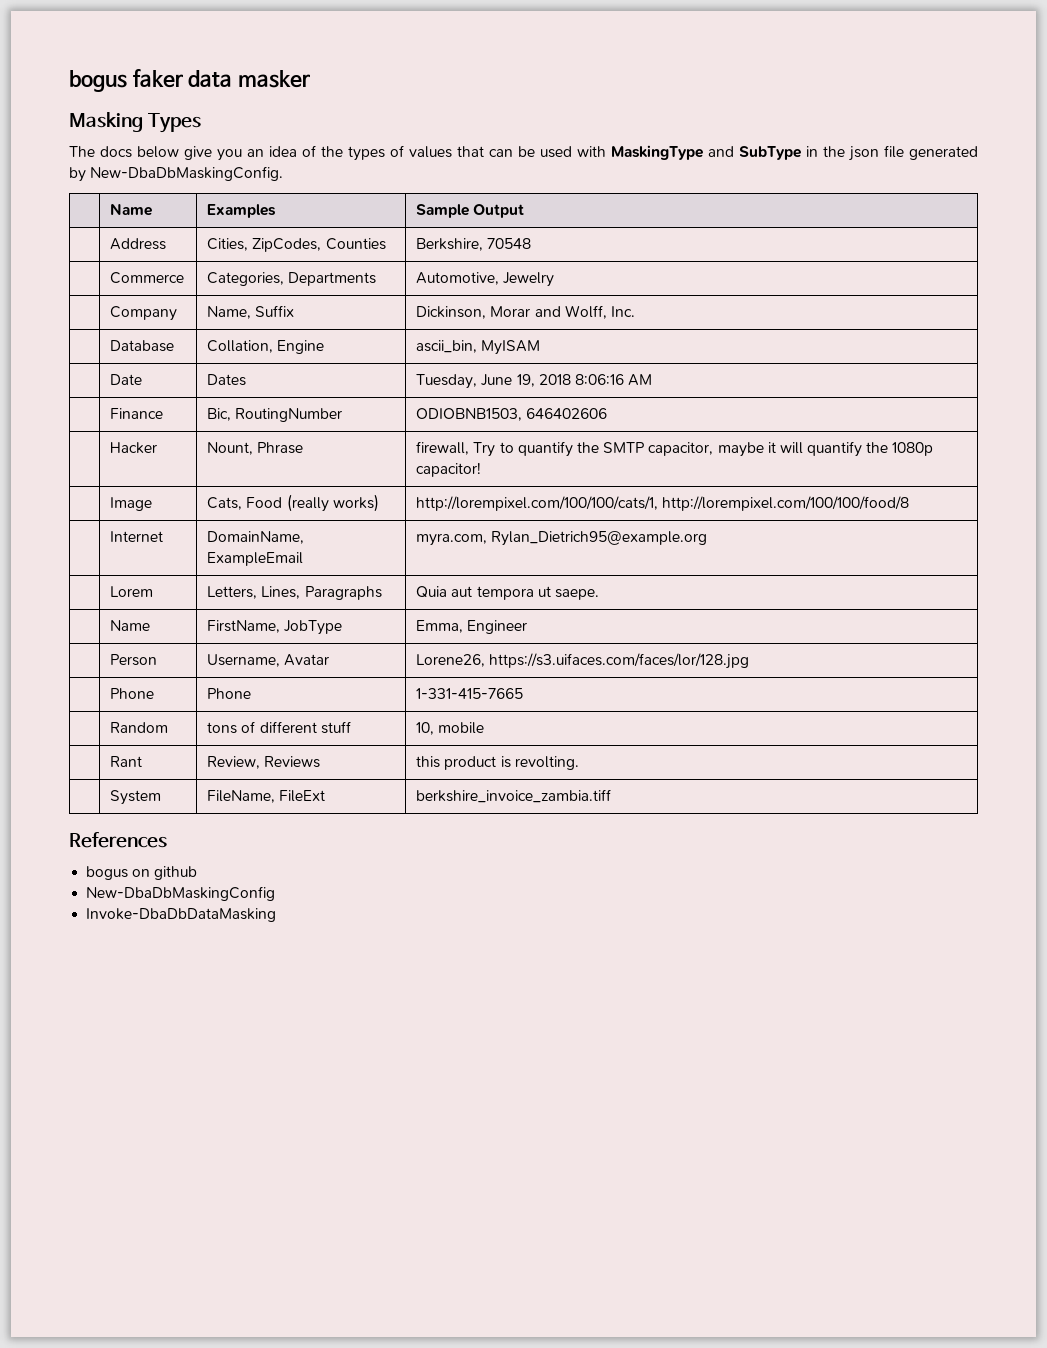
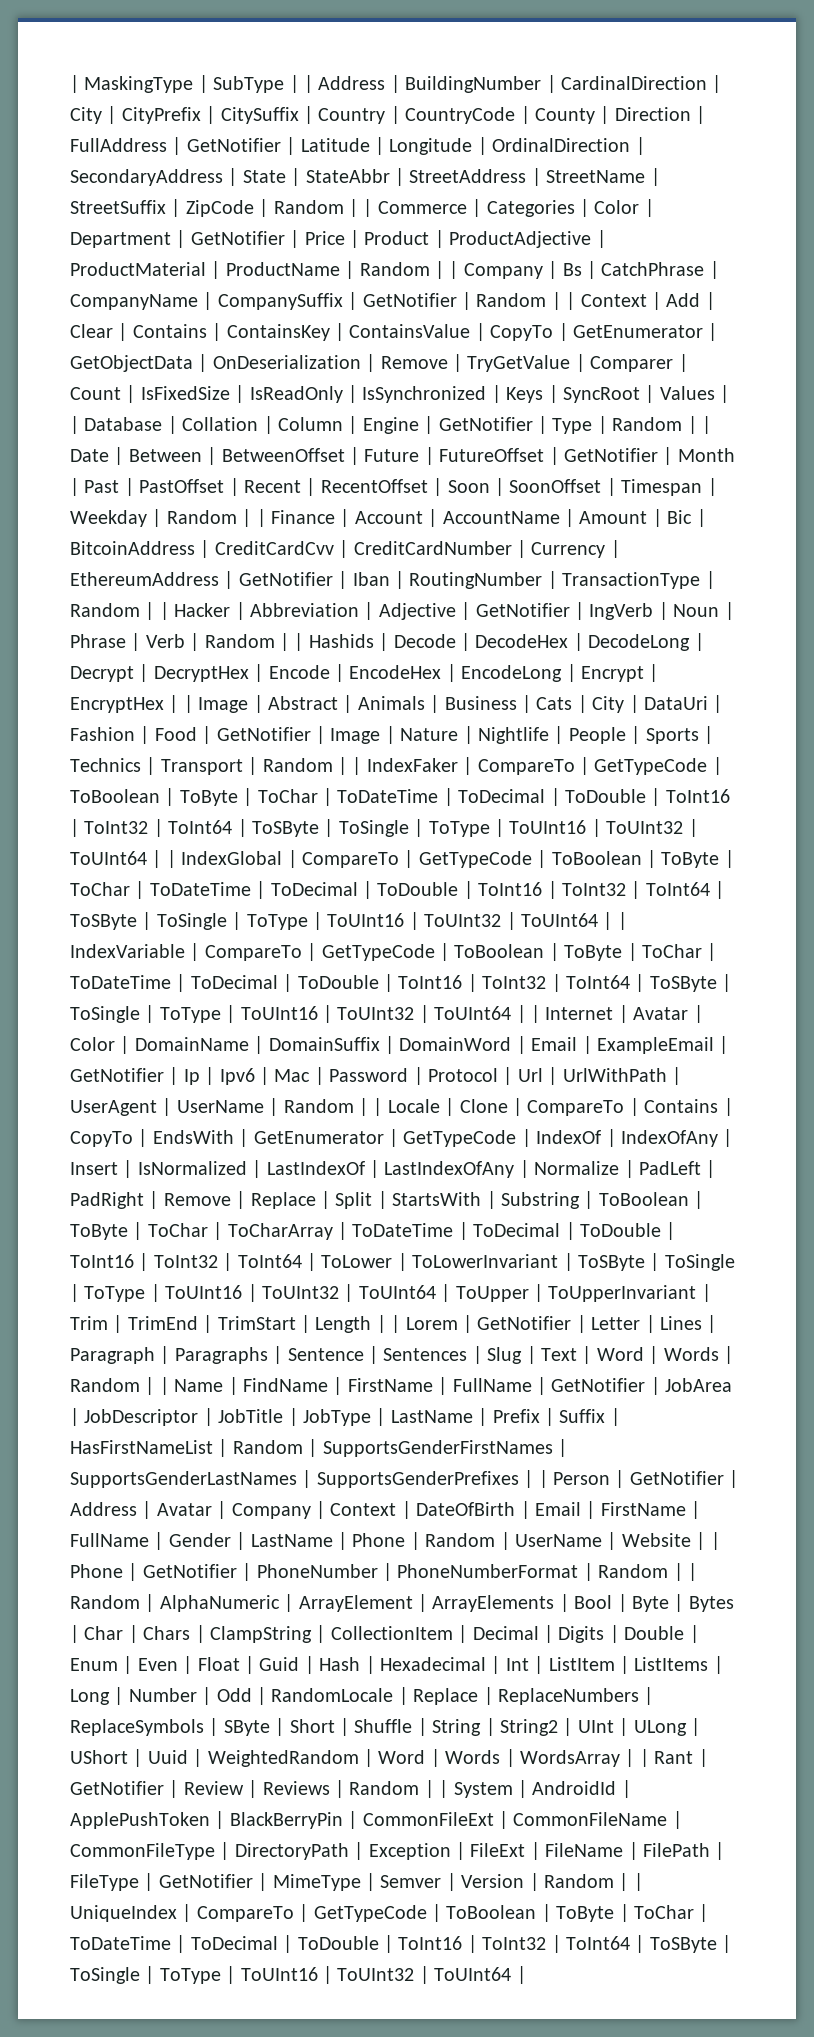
- bogus faker data masker
- Masking Types
- The docs below give you an idea of the types of values that can be used with MaskingType and SubType in the json file generated by New-DbaDbMaskingConfig.
- | Name | Examples | Sample Output
- | Address | Cities, ZipCodes, Counties | Berkshire, 70548
- | Commerce | Categories, Departments | Automotive, Jewelry
- | Company | Name, Suffix | Dickinson, Morar and Wolff, Inc.
- | Database | Collation, Engine | ascii_bin, MyISAM
- | Date | Dates | Tuesday, June 19, 2018 8:06:16 AM
- | Finance | Bic, RoutingNumber | ODIOBNB1503, 646402606
- | Hacker | Nount, Phrase | firewall, Try to quantify the SMTP capacitor, maybe it will quantify the 1080p capacitor!
- | Image | Cats, Food (really works) | http://lorempixel.com/100/100/cats/1, http://lorempixel.com/100/100/food/8
- | Internet | DomainName, ExampleEmail | myra.com, Rylan_Dietrich95@example.org
- | Lorem | Letters, Lines, Paragraphs | Quia aut tempora ut saepe.
- | Name | FirstName, JobType | Emma, Engineer
- | Person | Username, Avatar | Lorene26, https://s3.uifaces.com/faces/lor/128.jpg
- | Phone | Phone | 1-331-415-7665
- | Random | tons of different stuff | 10, mobile
- | Rant | Review, Reviews | this product is revolting.
- | System | FileName, FileExt | berkshire_invoice_zambia.tiff
- References
- bogus on github
- New-DbaDbMaskingConfig
- Invoke-DbaDbDataMasking
+ | MaskingType | SubType | | Address | BuildingNumber | CardinalDirection | City | CityPrefix | CitySuffix | Country | CountryCode | County | Direction | FullAddress | GetNotifier | Latitude | Longitude | OrdinalDirection | SecondaryAddress | State | StateAbbr | StreetAddress | StreetName | StreetSuffix | ZipCode | Random | | Commerce | Categories | Color | Department | GetNotifier | Price | Product | ProductAdjective | ProductMaterial | ProductName | Random | | Company | Bs | CatchPhrase | CompanyName | CompanySuffix | GetNotifier | Random | | Context | Add | Clear | Contains | ContainsKey | ContainsValue | CopyTo | GetEnumerator | GetObjectData | OnDeserialization | Remove | TryGetValue | Comparer | Count | IsFixedSize | IsReadOnly | IsSynchronized | Keys | SyncRoot | Values | | Database | Collation | Column | Engine | GetNotifier | Type | Random | | Date | Between | BetweenOffset | Future | FutureOffset | GetNotifier | Month | Past | PastOffset | Recent | RecentOffset | Soon | SoonOffset | Timespan | Weekday | Random | | Finance | Account | AccountName | Amount | Bic | BitcoinAddress | CreditCardCvv | CreditCardNumber | Currency | EthereumAddress | GetNotifier | Iban | RoutingNumber | TransactionType | Random | | Hacker | Abbreviation | Adjective | GetNotifier | IngVerb | Noun | Phrase | Verb | Random | | Hashids | Decode | DecodeHex | DecodeLong | Decrypt | DecryptHex | Encode | EncodeHex | EncodeLong | Encrypt | EncryptHex | | Image | Abstract | Animals | Business | Cats | City | DataUri | Fashion | Food | GetNotifier | Image | Nature | Nightlife | People | Sports | Technics | Transport | Random | | IndexFaker | CompareTo | GetTypeCode | ToBoolean | ToByte | ToChar | ToDateTime | ToDecimal | ToDouble | ToInt16 | ToInt32 | ToInt64 | ToSByte | ToSingle | ToType | ToUInt16 | ToUInt32 | ToUInt64 | | IndexGlobal | CompareTo | GetTypeCode | ToBoolean | ToByte | ToChar | ToDateTime | ToDecimal | ToDouble | ToInt16 | ToInt32 | ToInt64 | ToSByte | ToSingle | ToType | ToUInt16 | ToUInt32 | ToUInt64 | | IndexVariable | CompareTo | GetTypeCode | ToBoolean | ToByte | ToChar | ToDateTime | ToDecimal | ToDouble | ToInt16 | ToInt32 | ToInt64 | ToSByte | ToSingle | ToType | ToUInt16 | ToUInt32 | ToUInt64 | | Internet | Avatar | Color | DomainName | DomainSuffix | DomainWord | Email | ExampleEmail | GetNotifier | Ip | Ipv6 | Mac | Password | Protocol | Url | UrlWithPath | UserAgent | UserName | Random | | Locale | Clone | CompareTo | Contains | CopyTo | EndsWith | GetEnumerator | GetTypeCode | IndexOf | IndexOfAny | Insert | IsNormalized | LastIndexOf | LastIndexOfAny | Normalize | PadLeft | PadRight | Remove | Replace | Split | StartsWith | Substring | ToBoolean | ToByte | ToChar | ToCharArray | ToDateTime | ToDecimal | ToDouble | ToInt16 | ToInt32 | ToInt64 | ToLower | ToLowerInvariant | ToSByte | ToSingle | ToType | ToUInt16 | ToUInt32 | ToUInt64 | ToUpper | ToUpperInvariant | Trim | TrimEnd | TrimStart | Length | | Lorem | GetNotifier | Letter | Lines | Paragraph | Paragraphs | Sentence | Sentences | Slug | Text | Word | Words | Random | | Name | FindName | FirstName | FullName | GetNotifier | JobArea | JobDescriptor | JobTitle | JobType | LastName | Prefix | Suffix | HasFirstNameList | Random | SupportsGenderFirstNames | SupportsGenderLastNames | SupportsGenderPrefixes | | Person | GetNotifier | Address | Avatar | Company | Context | DateOfBirth | Email | FirstName | FullName | Gender | LastName | Phone | Random | UserName | Website | | Phone | GetNotifier | PhoneNumber | PhoneNumberFormat | Random | | Random | AlphaNumeric | ArrayElement | ArrayElements | Bool | Byte | Bytes | Char | Chars | ClampString | CollectionItem | Decimal | Digits | Double | Enum | Even | Float | Guid | Hash | Hexadecimal | Int | ListItem | ListItems | Long | Number | Odd | RandomLocale | Replace | ReplaceNumbers | ReplaceSymbols | SByte | Short | Shuffle | String | String2 | UInt | ULong | UShort | Uuid | WeightedRandom | Word | Words | WordsArray | | Rant | GetNotifier | Review | Reviews | Random | | System | AndroidId | ApplePushToken | BlackBerryPin | CommonFileExt | CommonFileName | CommonFileType | DirectoryPath | Exception | FileExt | FileName | FilePath | FileType | GetNotifier | MimeType | Semver | Version | Random | | UniqueIndex | CompareTo | GetTypeCode | ToBoolean | ToByte | ToChar | ToDateTime | ToDecimal | ToDouble | ToInt16 | ToInt32 | ToInt64 | ToSByte | ToSingle | ToType | ToUInt16 | ToUInt32 | ToUInt64 |

